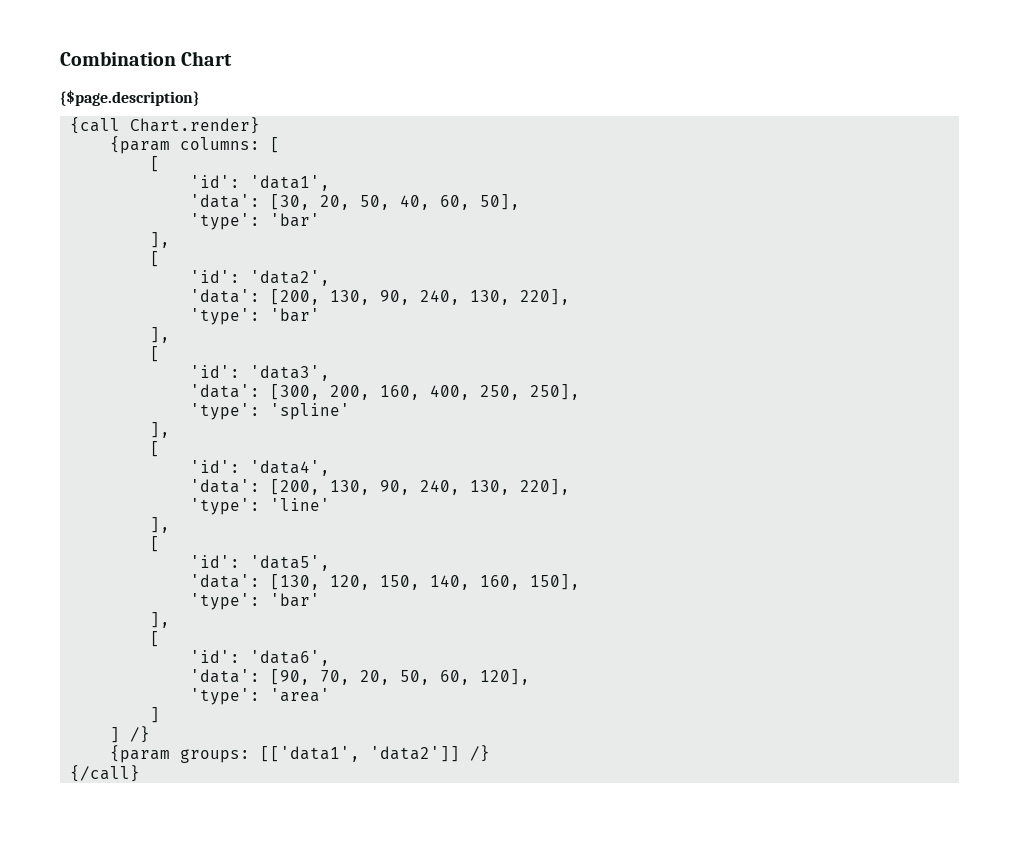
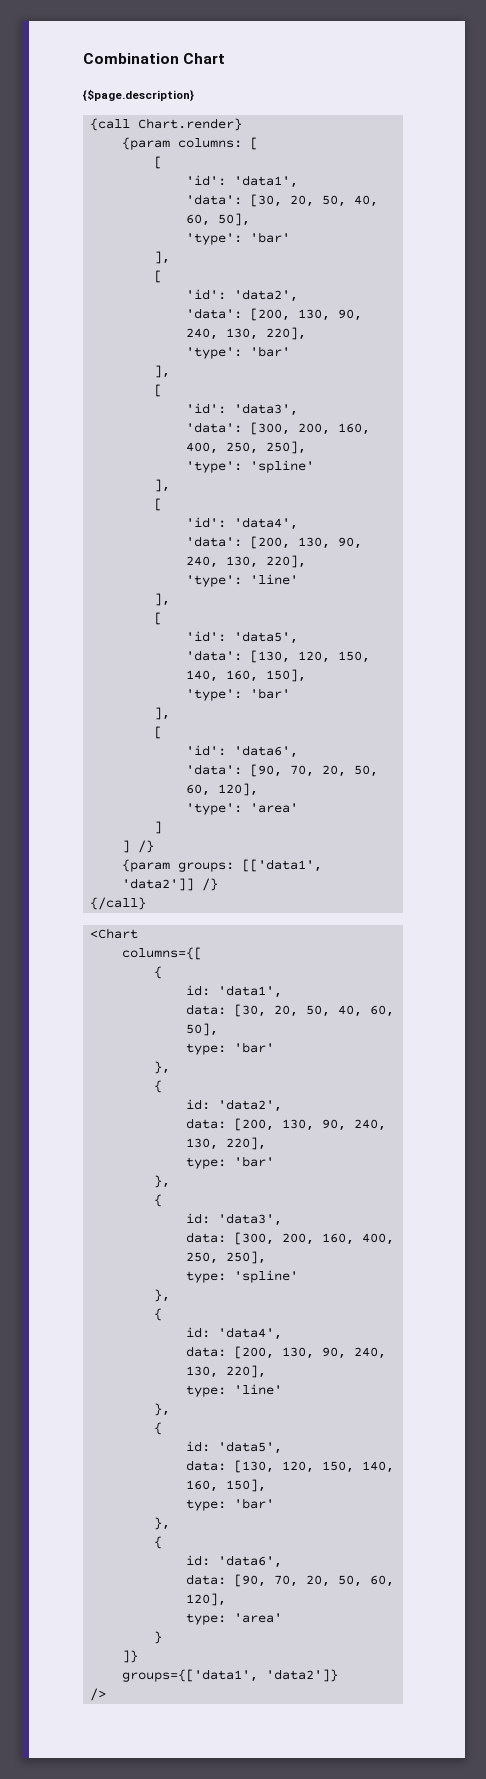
+ <Chart
+ columns={[
+ {
+ id: 'data1',
+ data: [30, 20, 50, 40, 60, 50],
+ type: 'bar'
+ },
+ {
+ id: 'data2',
+ data: [200, 130, 90, 240, 130, 220],
+ type: 'bar'
+ },
+ {
+ id: 'data3',
+ data: [300, 200, 160, 400, 250, 250],
+ type: 'spline'
+ },
+ {
+ id: 'data4',
+ data: [200, 130, 90, 240, 130, 220],
+ type: 'line'
+ },
+ {
+ id: 'data5',
+ data: [130, 120, 150, 140, 160, 150],
+ type: 'bar'
+ },
+ {
+ id: 'data6',
+ data: [90, 70, 20, 50, 60, 120],
+ type: 'area'
+ }
+ ]}
+ groups={['data1', 'data2']}
+ />

